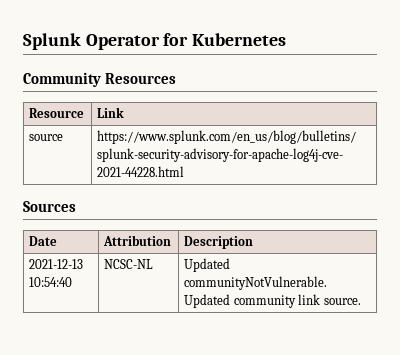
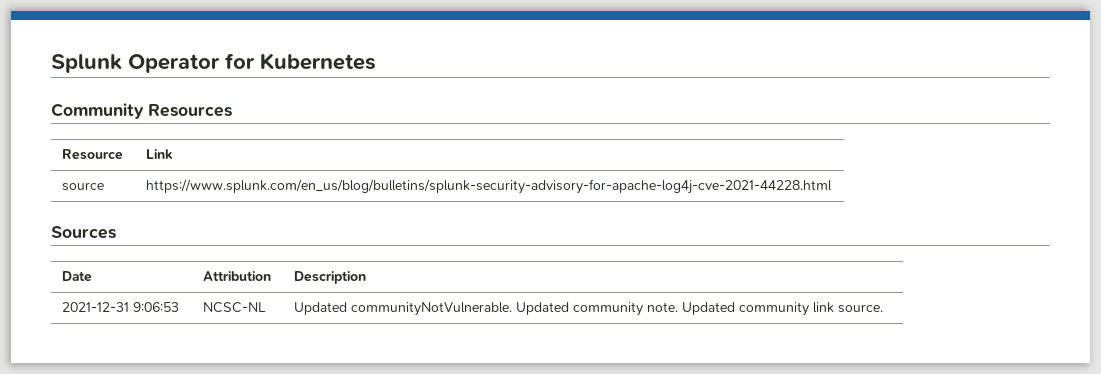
- 2021-12-13 10:54:40 | NCSC-NL | Updated communityNotVulnerable. Updated community link source.
+ 2021-12-31 9:06:53 | NCSC-NL | Updated communityNotVulnerable. Updated community note. Updated community link source.

